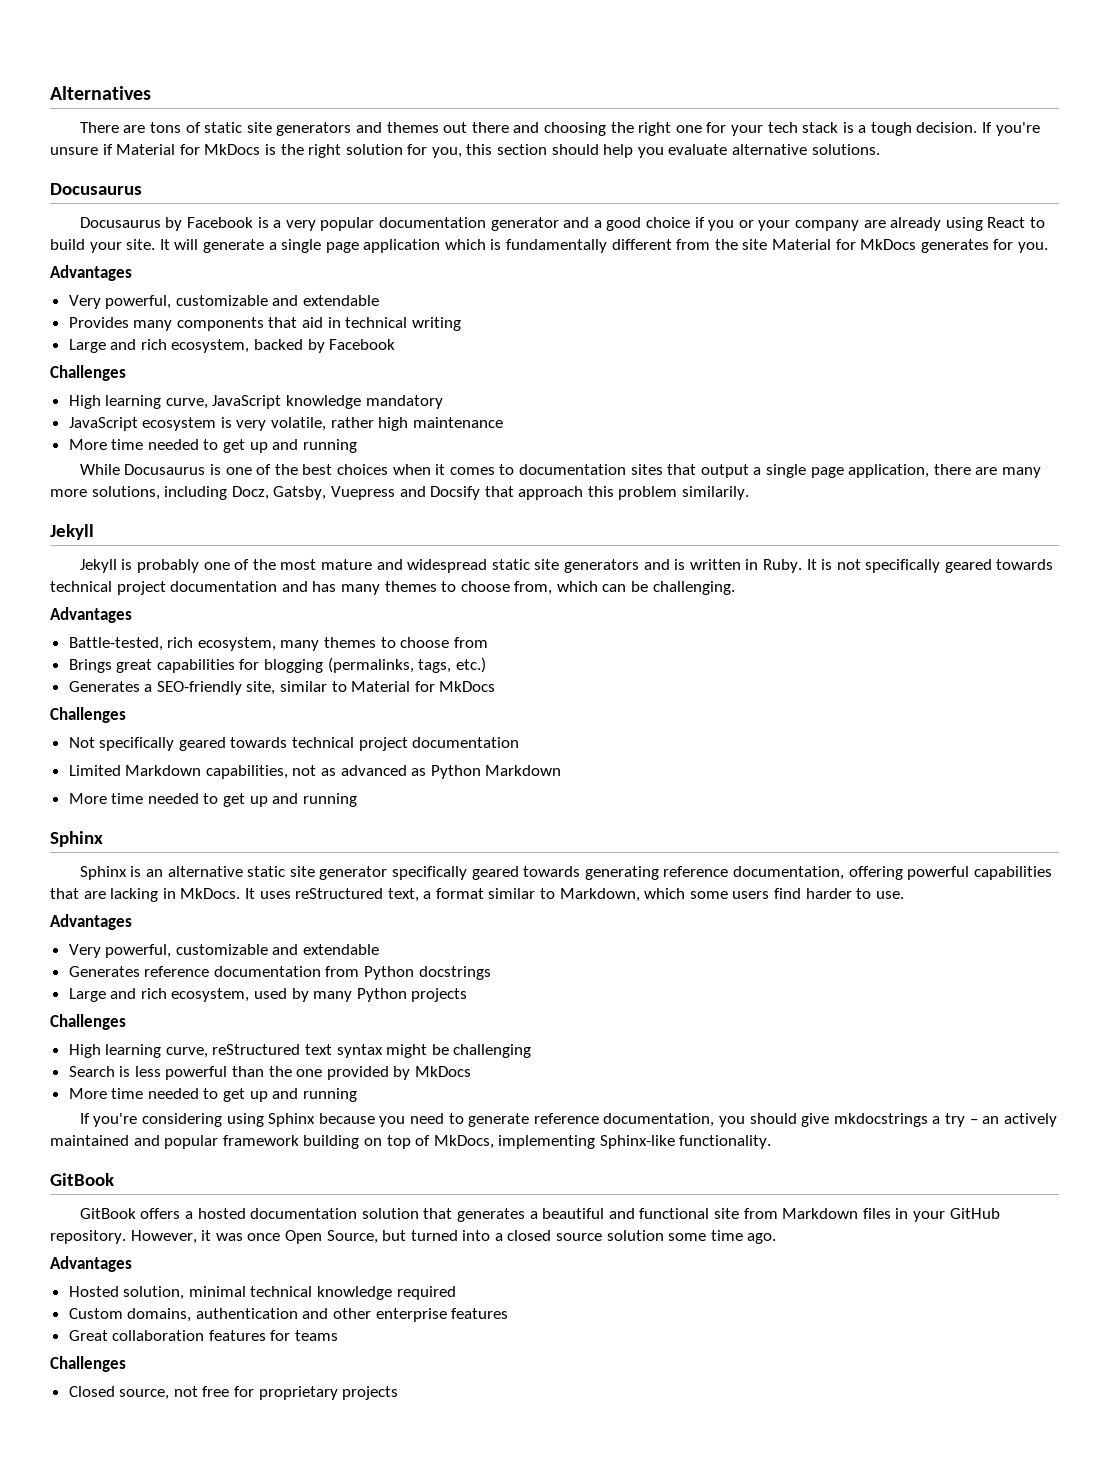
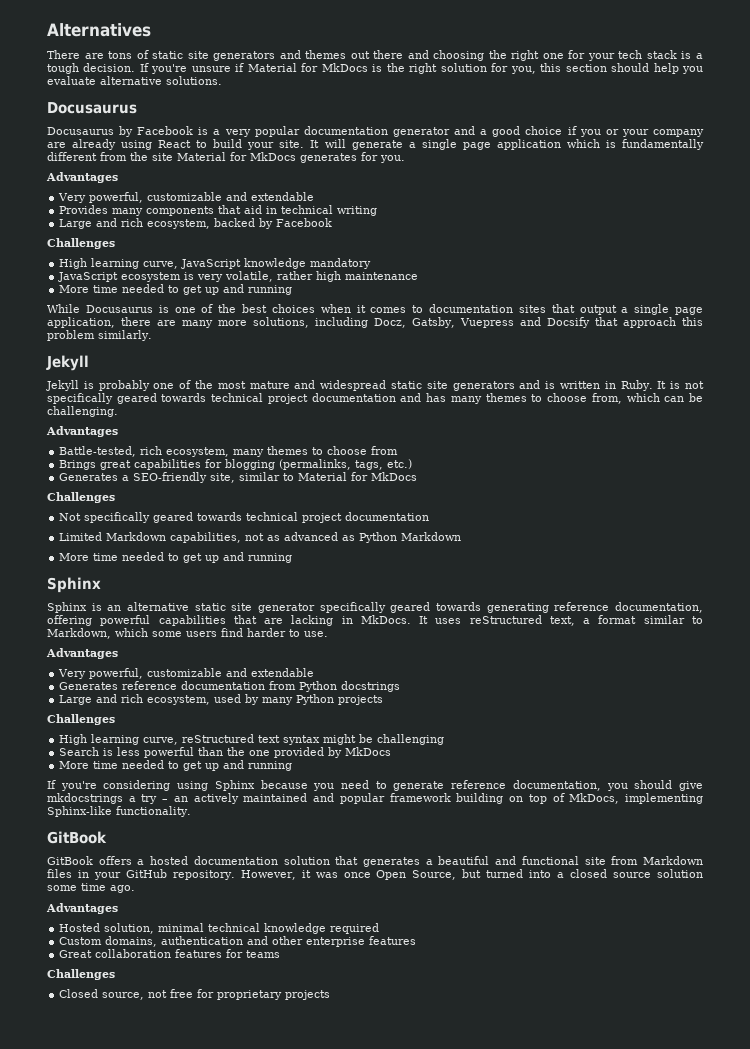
- While Docusaurus is one of the best choices when it comes to documentation sites that output a single page application, there are many more solutions, including Docz, Gatsby, Vuepress and Docsify that approach this problem similarily.
+ While Docusaurus is one of the best choices when it comes to documentation sites that output a single page application, there are many more solutions, including Docz, Gatsby, Vuepress and Docsify that approach this problem similarly.

